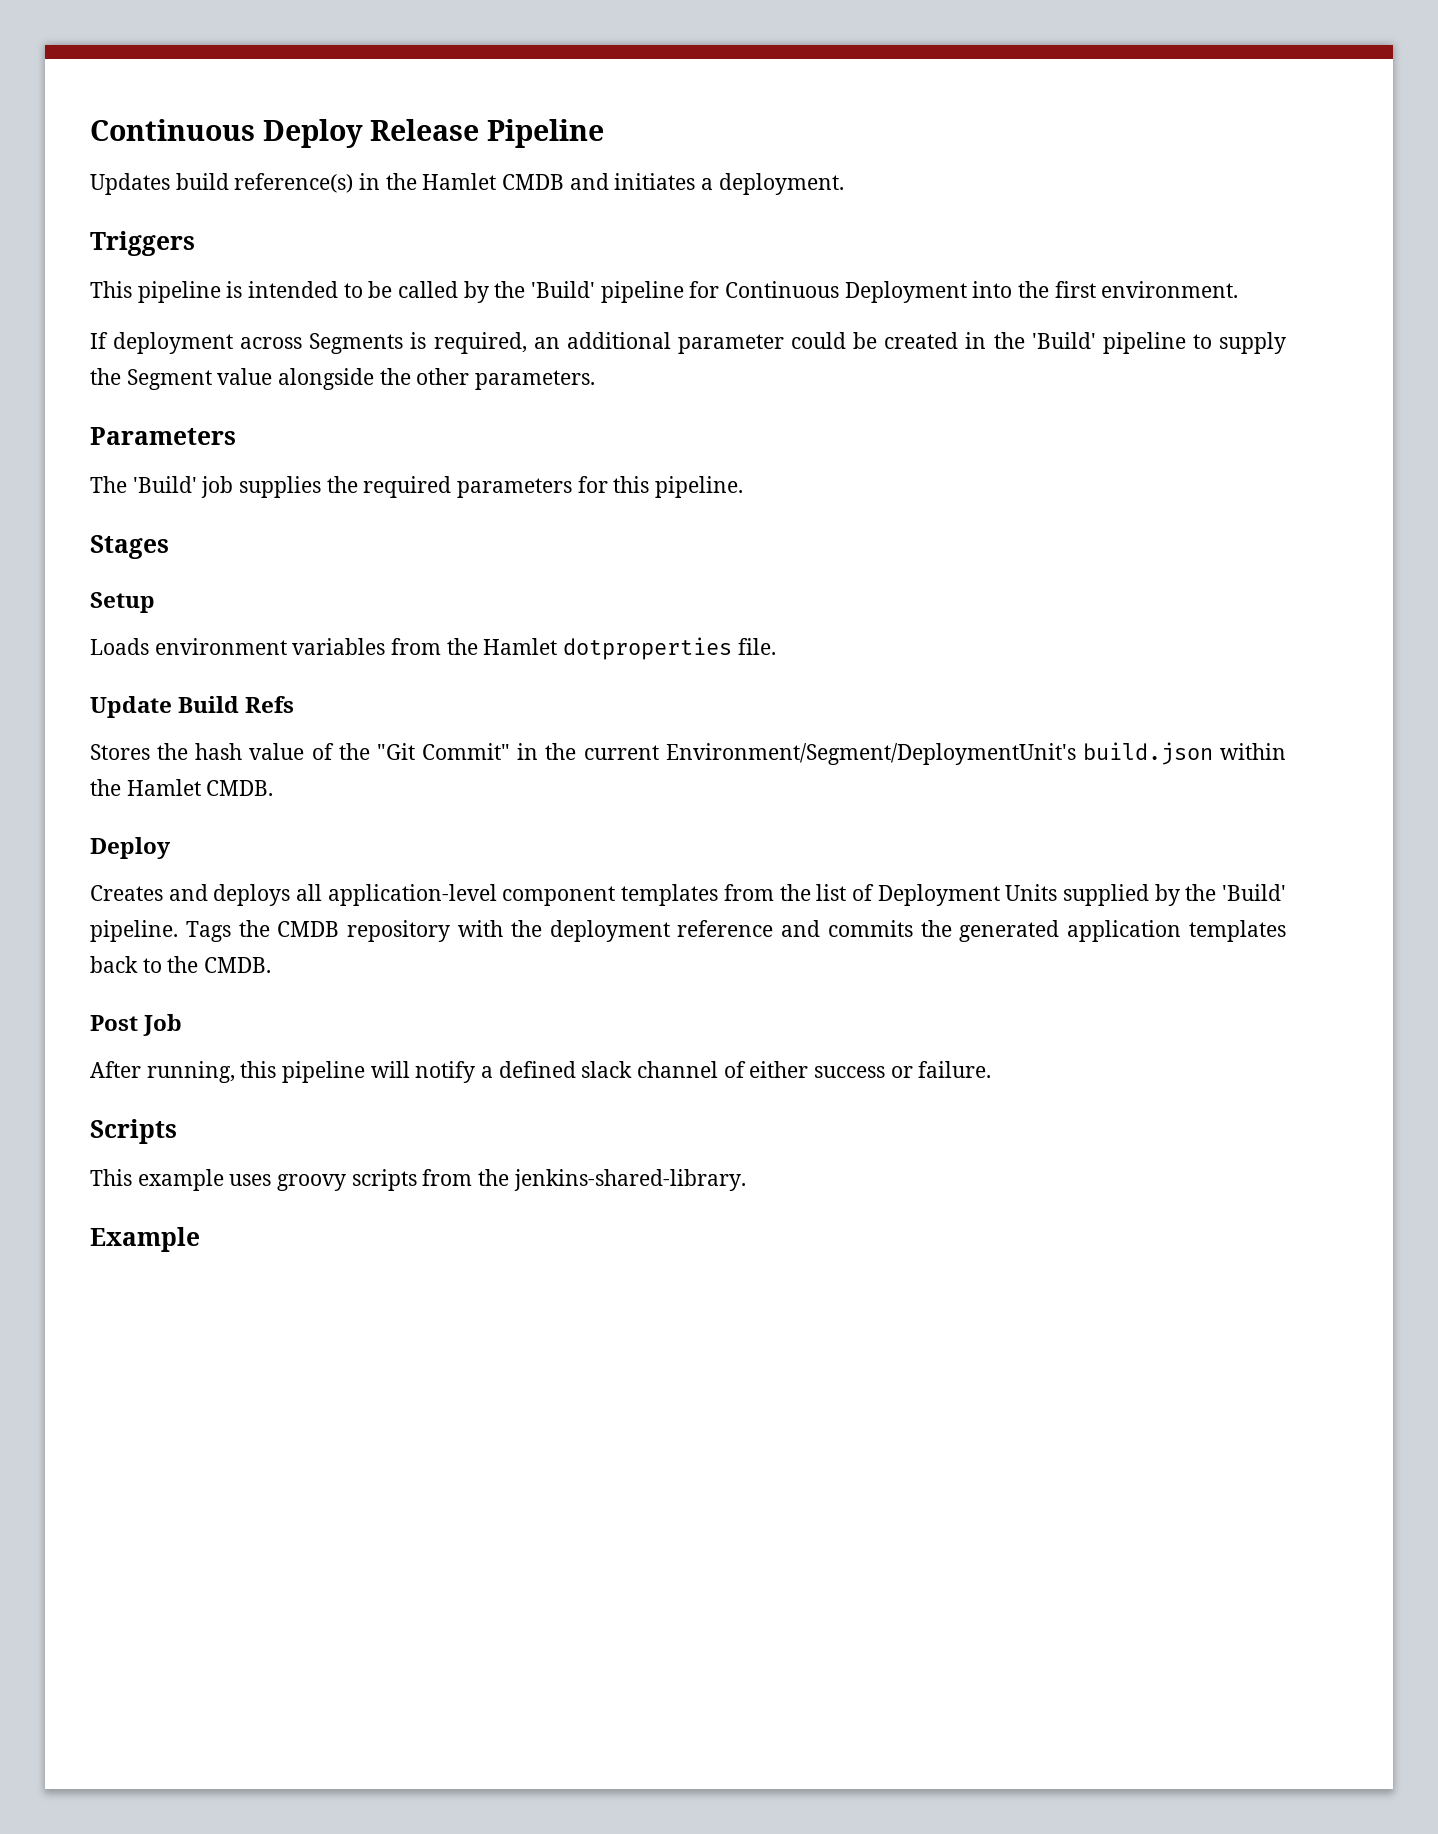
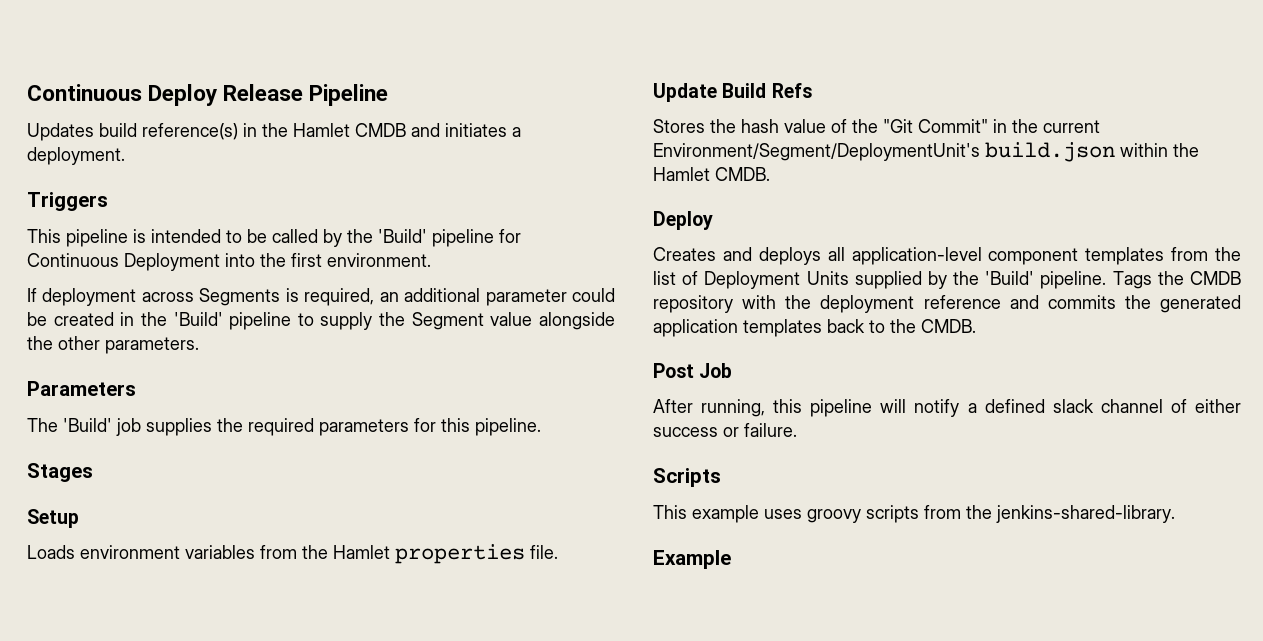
- Loads environment variables from the Hamlet dotproperties file.
+ Loads environment variables from the Hamlet properties file.

